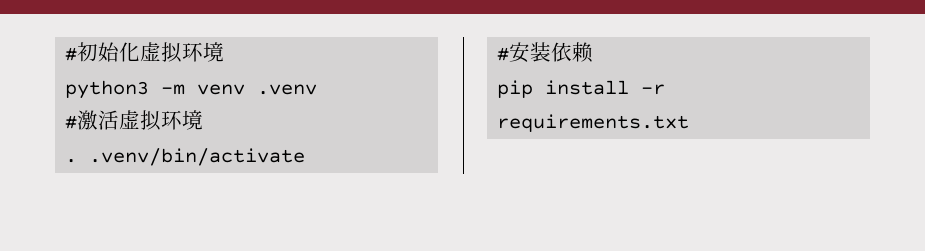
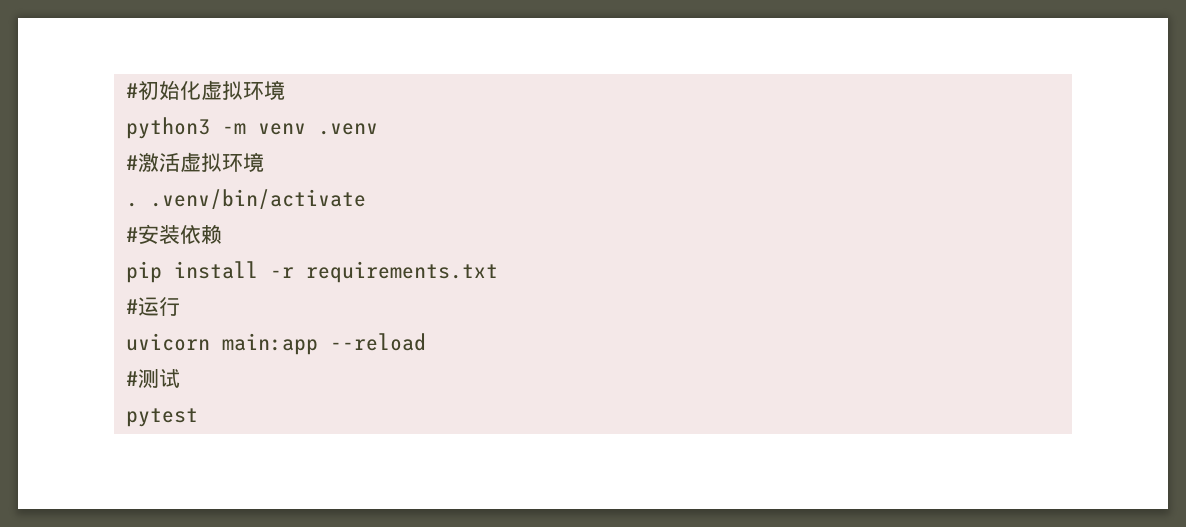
+ #运行
+ uvicorn main:app --reload
+ #测试
+ pytest

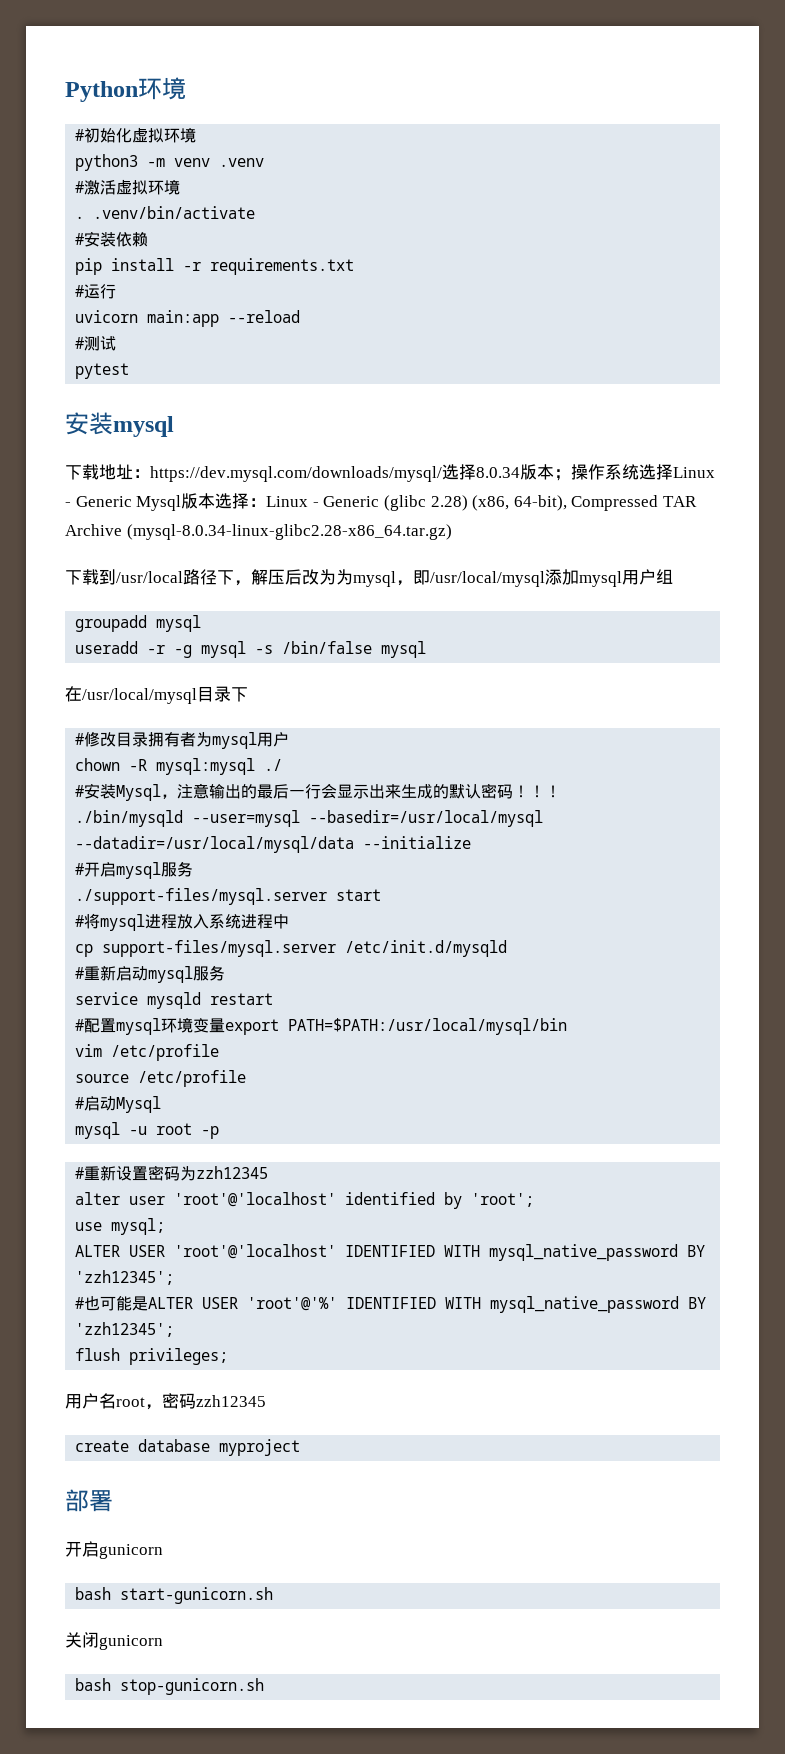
+ Python环境
+ 安装mysql
+ 下载地址：https://dev.mysql.com/downloads/mysql/选择8.0.34版本；操作系统选择Linux - Generic Mysql版本选择：Linux - Generic (glibc 2.28) (x86, 64-bit), Compressed TAR Archive (mysql-8.0.34-linux-glibc2.28-x86_64.tar.gz)
+ 下载到/usr/local路径下，解压后改为为mysql，即/usr/local/mysql添加mysql用户组
+ groupadd mysql
+ useradd -r -g mysql -s /bin/false mysql
+ 在/usr/local/mysql目录下
+ #修改目录拥有者为mysql用户
+ chown -R mysql:mysql ./
+ #安装Mysql，注意输出的最后一行会显示出来生成的默认密码！！！
+ ./bin/mysqld --user=mysql --basedir=/usr/local/mysql --datadir=/usr/local/mysql/data --initialize
+ #开启mysql服务
+ ./support-files/mysql.server start
+ #将mysql进程放入系统进程中
+ cp support-files/mysql.server /etc/init.d/mysqld
+ #重新启动mysql服务
+ service mysqld restart
+ #配置mysql环境变量export PATH=$PATH:/usr/local/mysql/bin
+ vim /etc/profile
+ source /etc/profile
+ #启动Mysql
+ mysql -u root -p
+ #重新设置密码为zzh12345
+ alter user 'root'@'localhost' identified by 'root';
+ use mysql;
+ ALTER USER 'root'@'localhost' IDENTIFIED WITH mysql_native_password BY 'zzh12345';
+ #也可能是ALTER USER 'root'@'%' IDENTIFIED WITH mysql_native_password BY 'zzh12345';
+ flush privileges;
+ 用户名root，密码zzh12345
+ create database myproject
+ 部署
+ 开启gunicorn
+ bash start-gunicorn.sh
+ 关闭gunicorn
+ bash stop-gunicorn.sh

